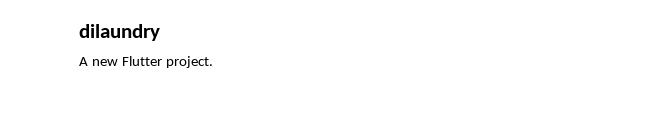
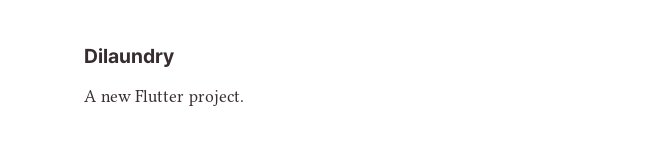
- dilaundry
+ Dilaundry

